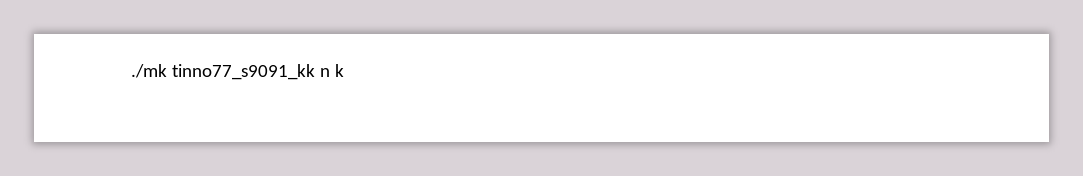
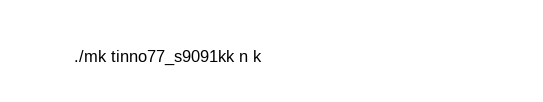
- ./mk tinno77_s9091_kk n k
+ ./mk tinno77_s9091kk n k

